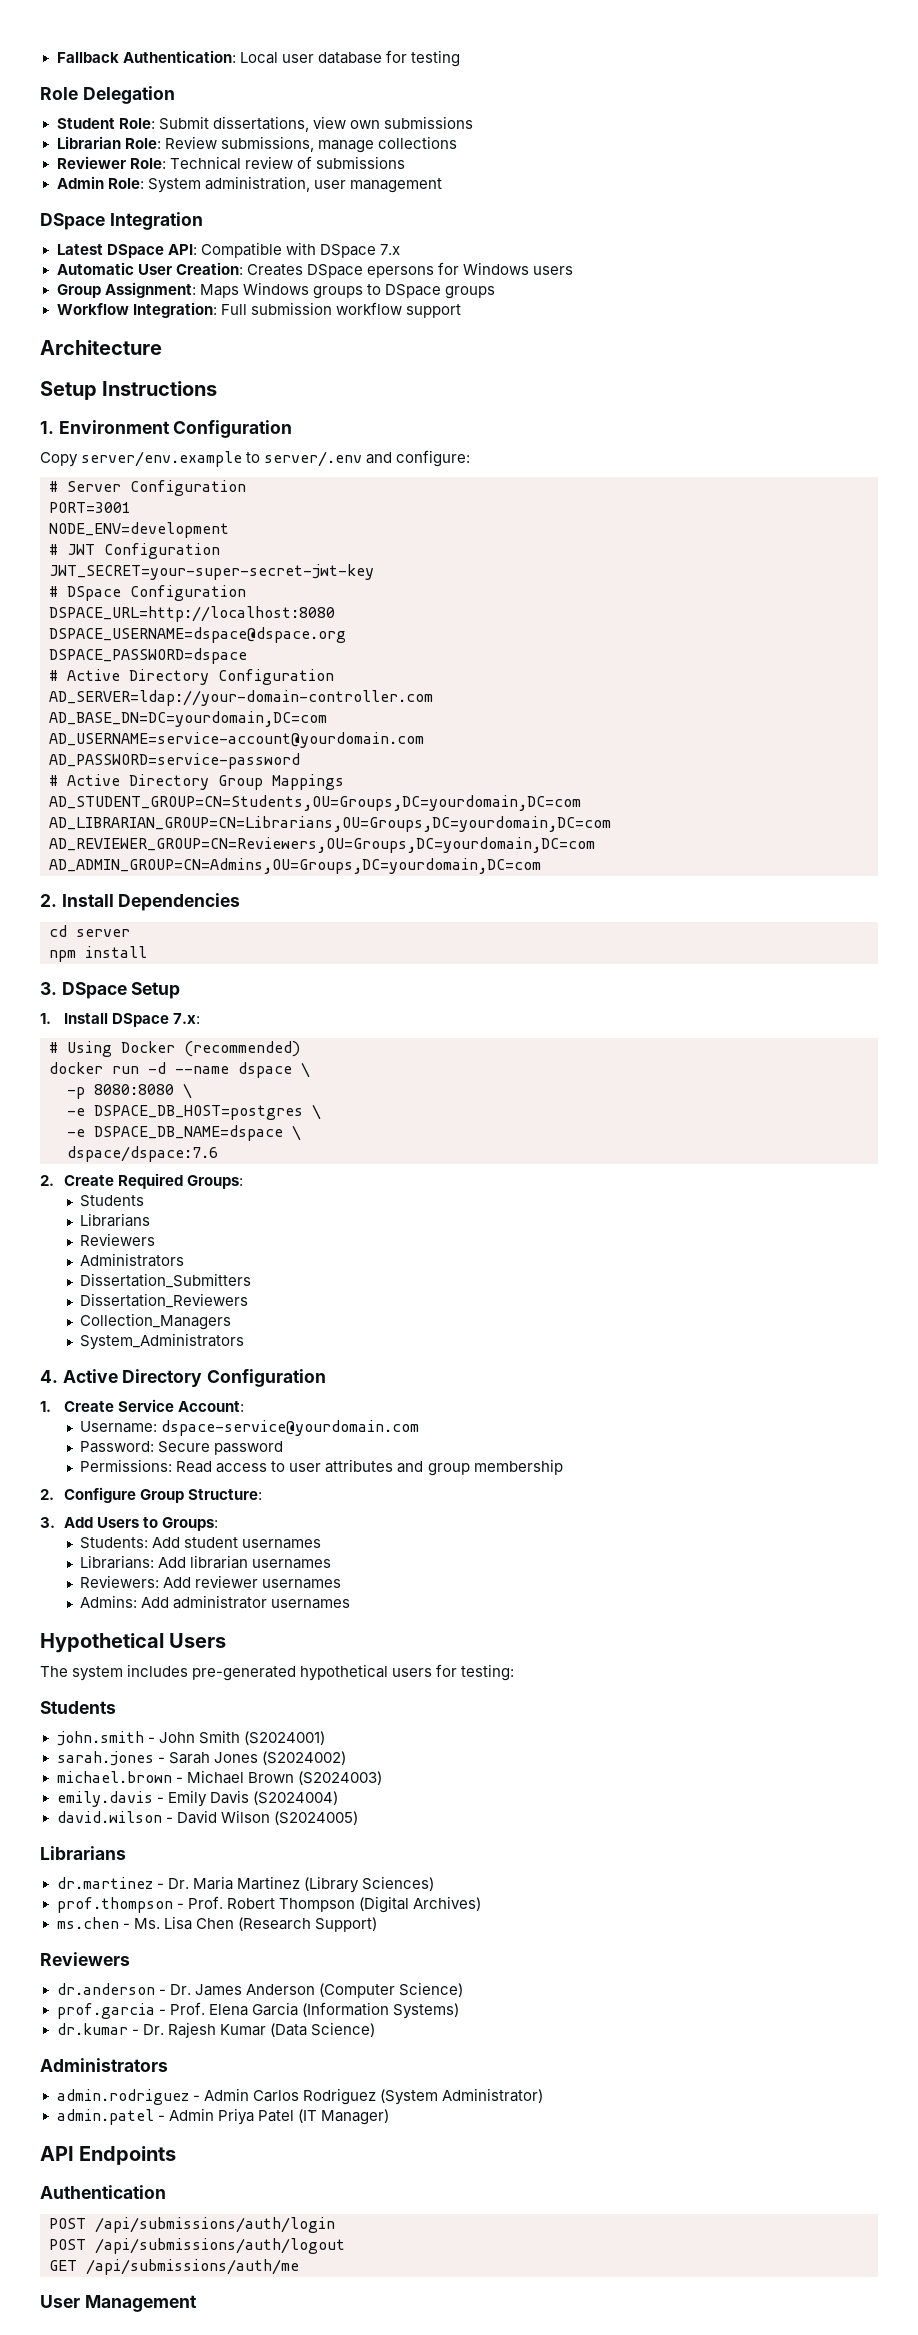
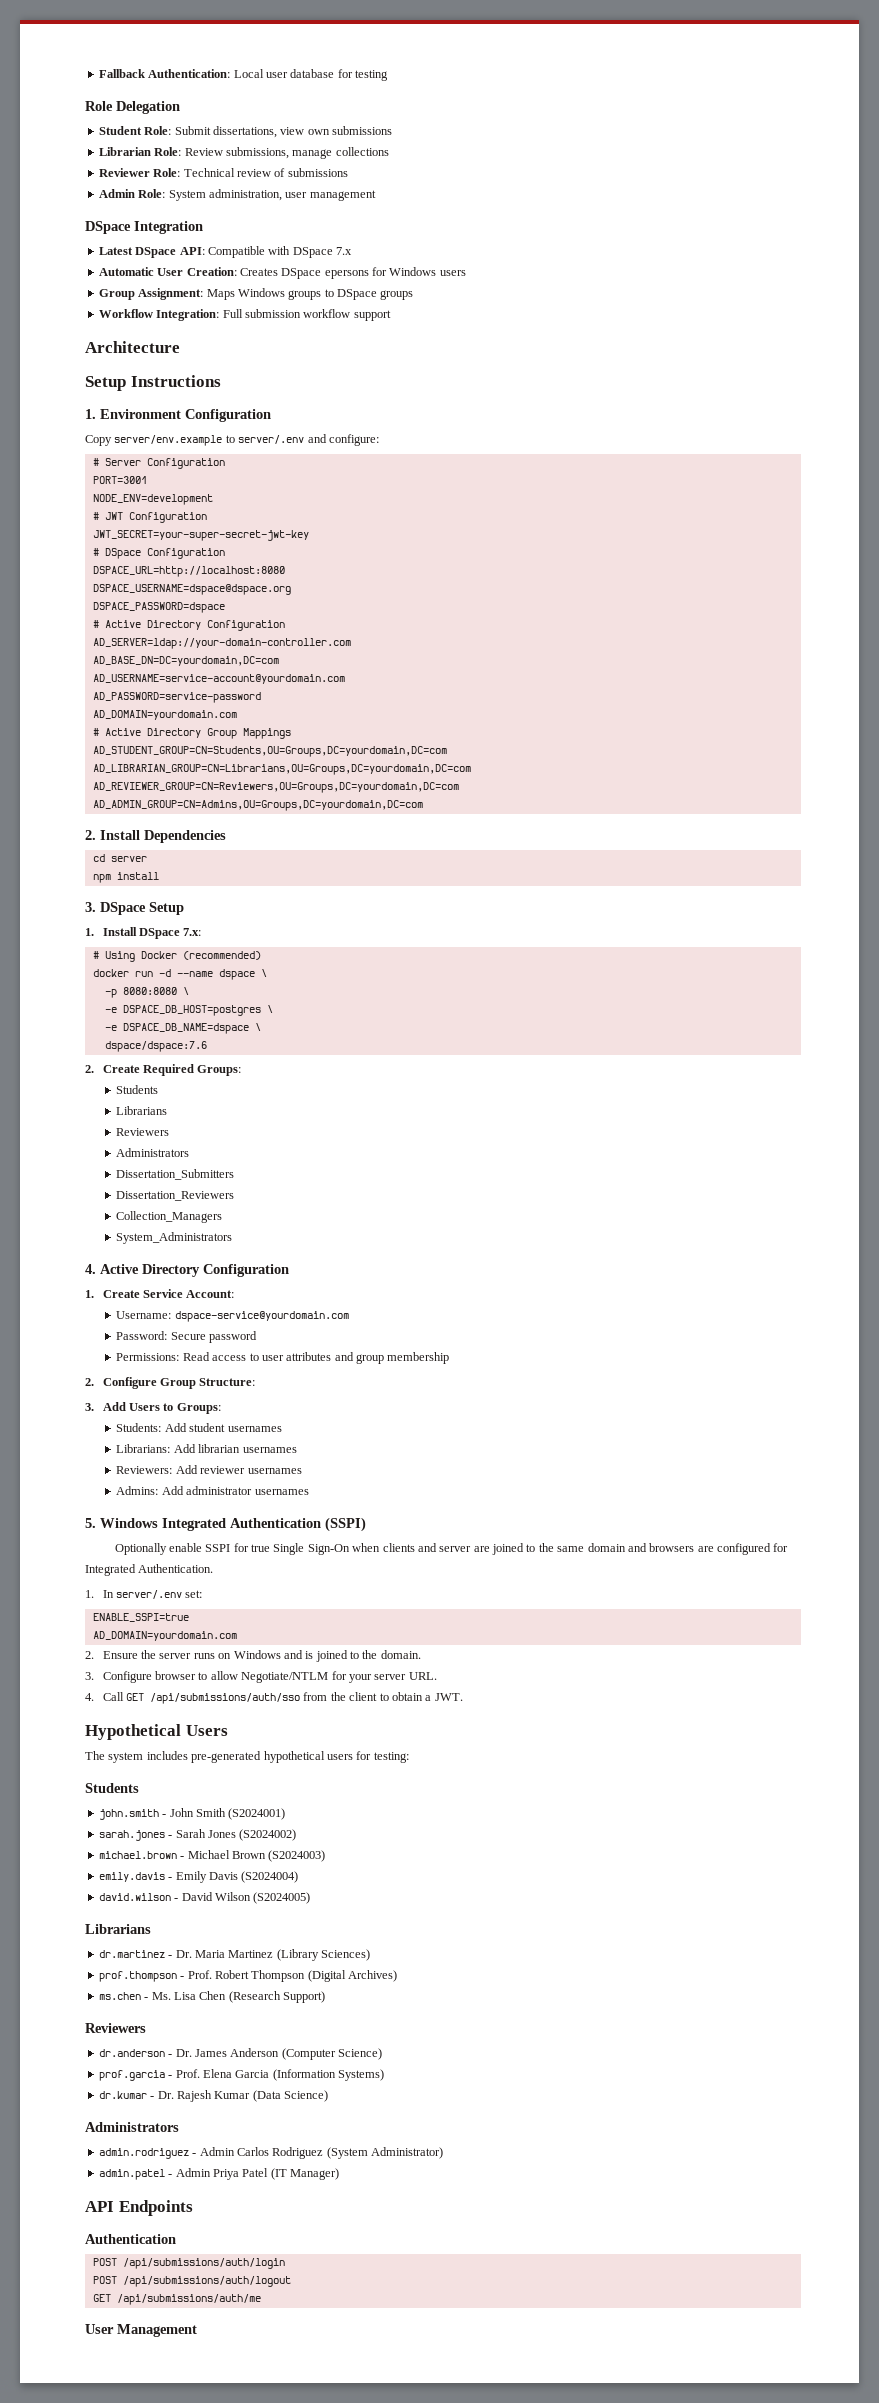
  AD_PASSWORD=service-password
+ AD_DOMAIN=yourdomain.com
+ 5. Windows Integrated Authentication (SSPI)
+ Optionally enable SSPI for true Single Sign-On when clients and server are joined to the same domain and browsers are configured for Integrated Authentication.
+ 1. In server/.env set:
+ ENABLE_SSPI=true
+ AD_DOMAIN=yourdomain.com
+ 2. Ensure the server runs on Windows and is joined to the domain.
+ 3. Configure browser to allow Negotiate/NTLM for your server URL.
+ 4. Call GET /api/submissions/auth/sso from the client to obtain a JWT.

